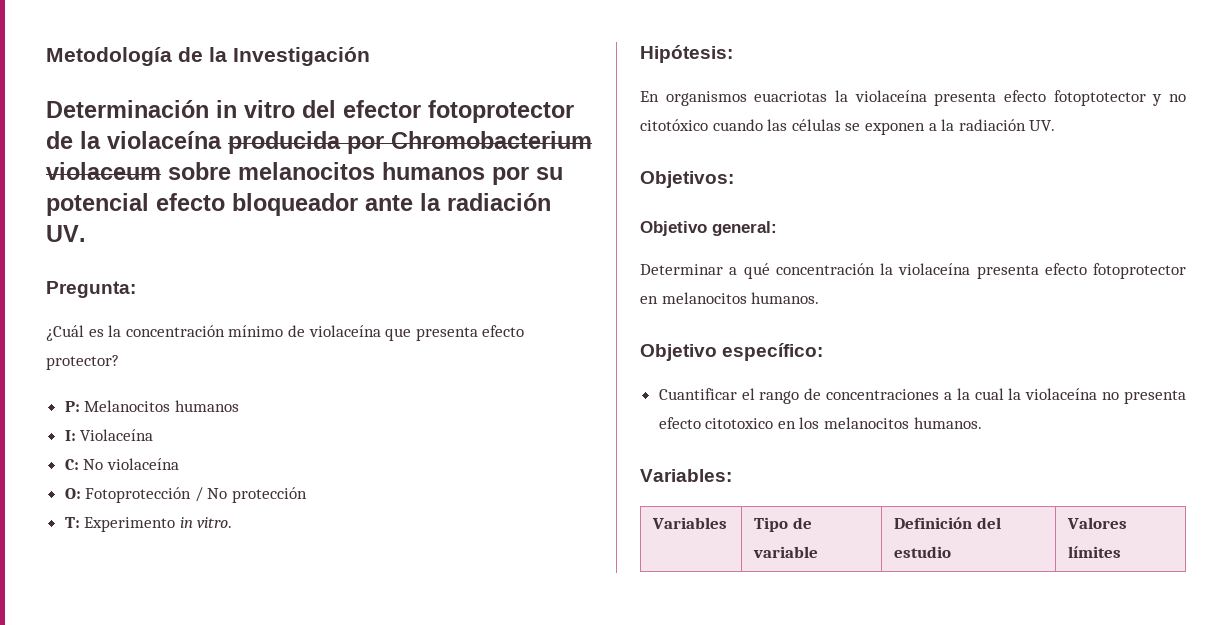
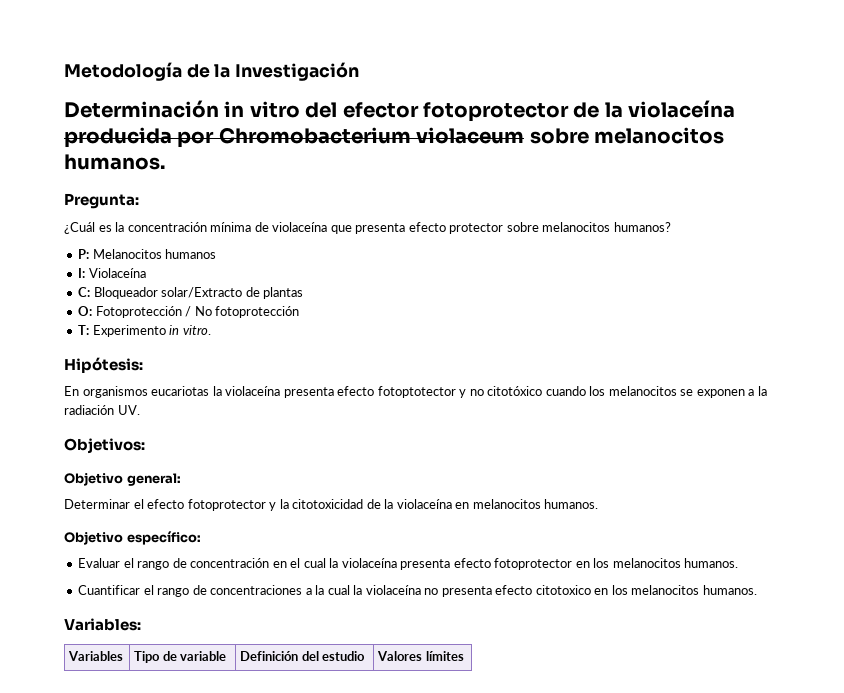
- Determinación in vitro del efector fotoprotector de la violaceína producida por Chromobacterium violaceum sobre melanocitos humanos por su potencial efecto bloqueador ante la radiación UV.
+ Determinación in vitro del efector fotoprotector de la violaceína producida por Chromobacterium violaceum sobre melanocitos humanos.
- ¿Cuál es la concentración mínimo de violaceína que presenta efecto protector?
+ ¿Cuál es la concentración mínima de violaceína que presenta efecto protector sobre melanocitos humanos?
- C: No violaceína
+ C: Bloqueador solar/Extracto de plantas
- O: Fotoprotección / No protección
+ O: Fotoprotección / No fotoprotección
- En organismos euacriotas la violaceína presenta efecto fotoptotector y no citotóxico cuando las células se exponen a la radiación UV.
+ En organismos eucariotas la violaceína presenta efecto fotoptotector y no citotóxico cuando los melanocitos se exponen a la radiación UV.
- Determinar a qué concentración la violaceína presenta efecto fotoprotector en melanocitos humanos.
+ Determinar el efecto fotoprotector y la citotoxicidad de la violaceína en melanocitos humanos.
  Objetivo específico:
+ Evaluar el rango de concentración en el cual la violaceína presenta efecto fotoprotector en los melanocitos humanos.

